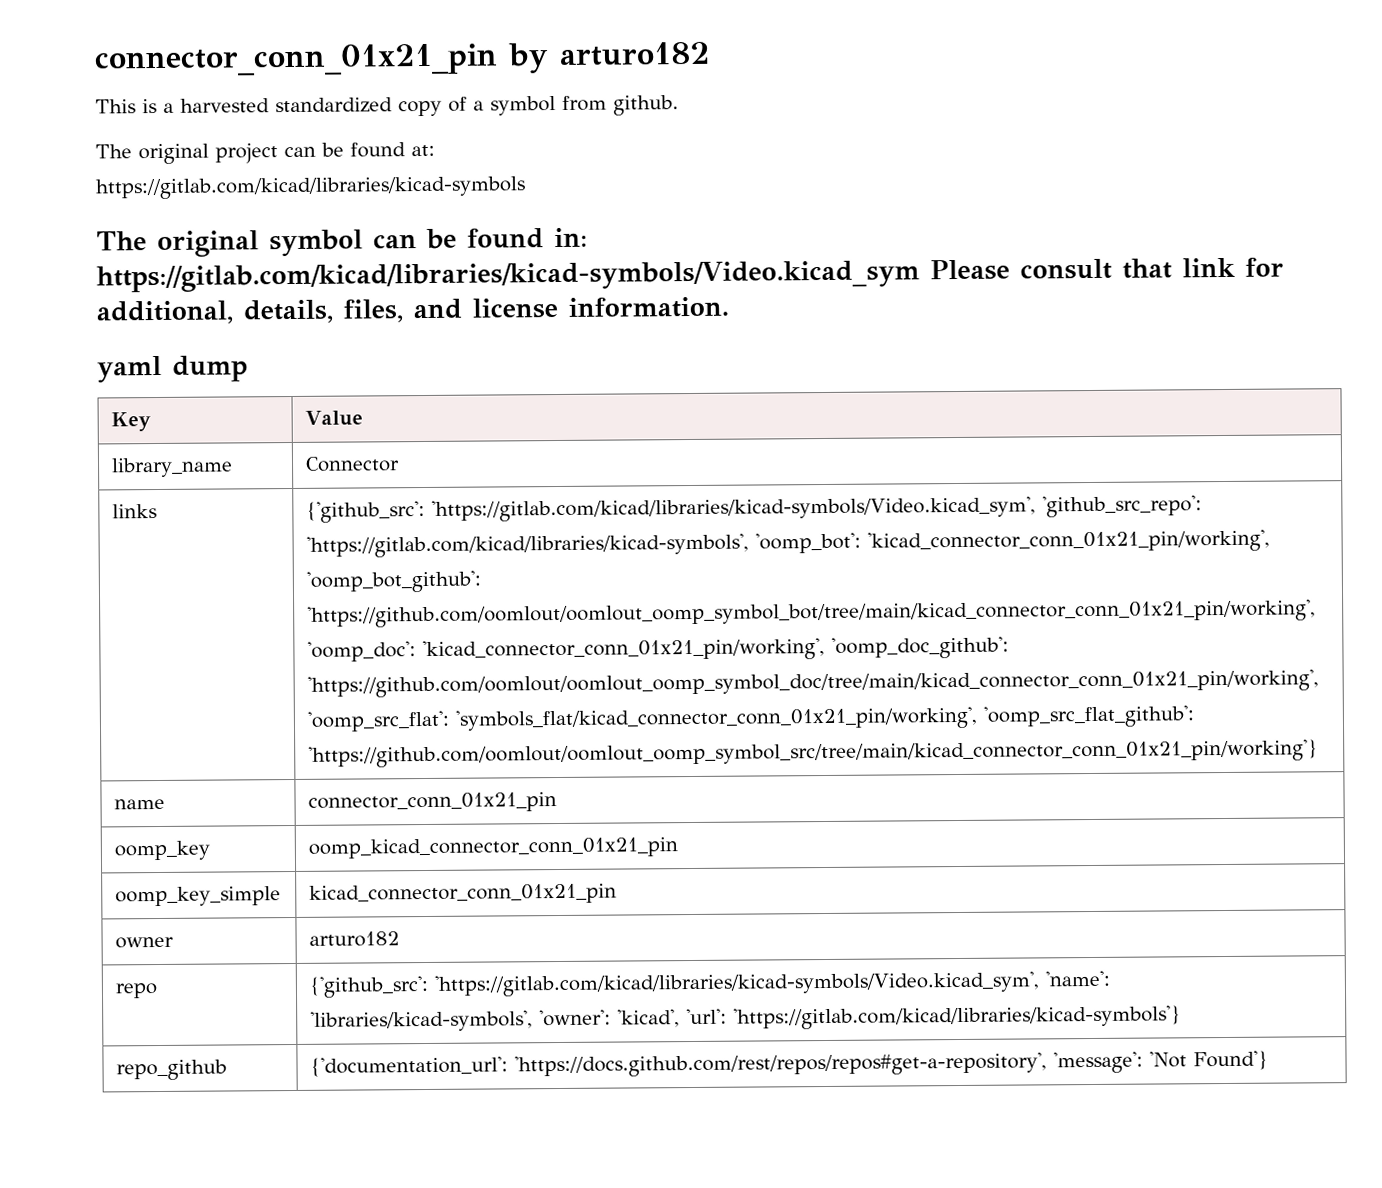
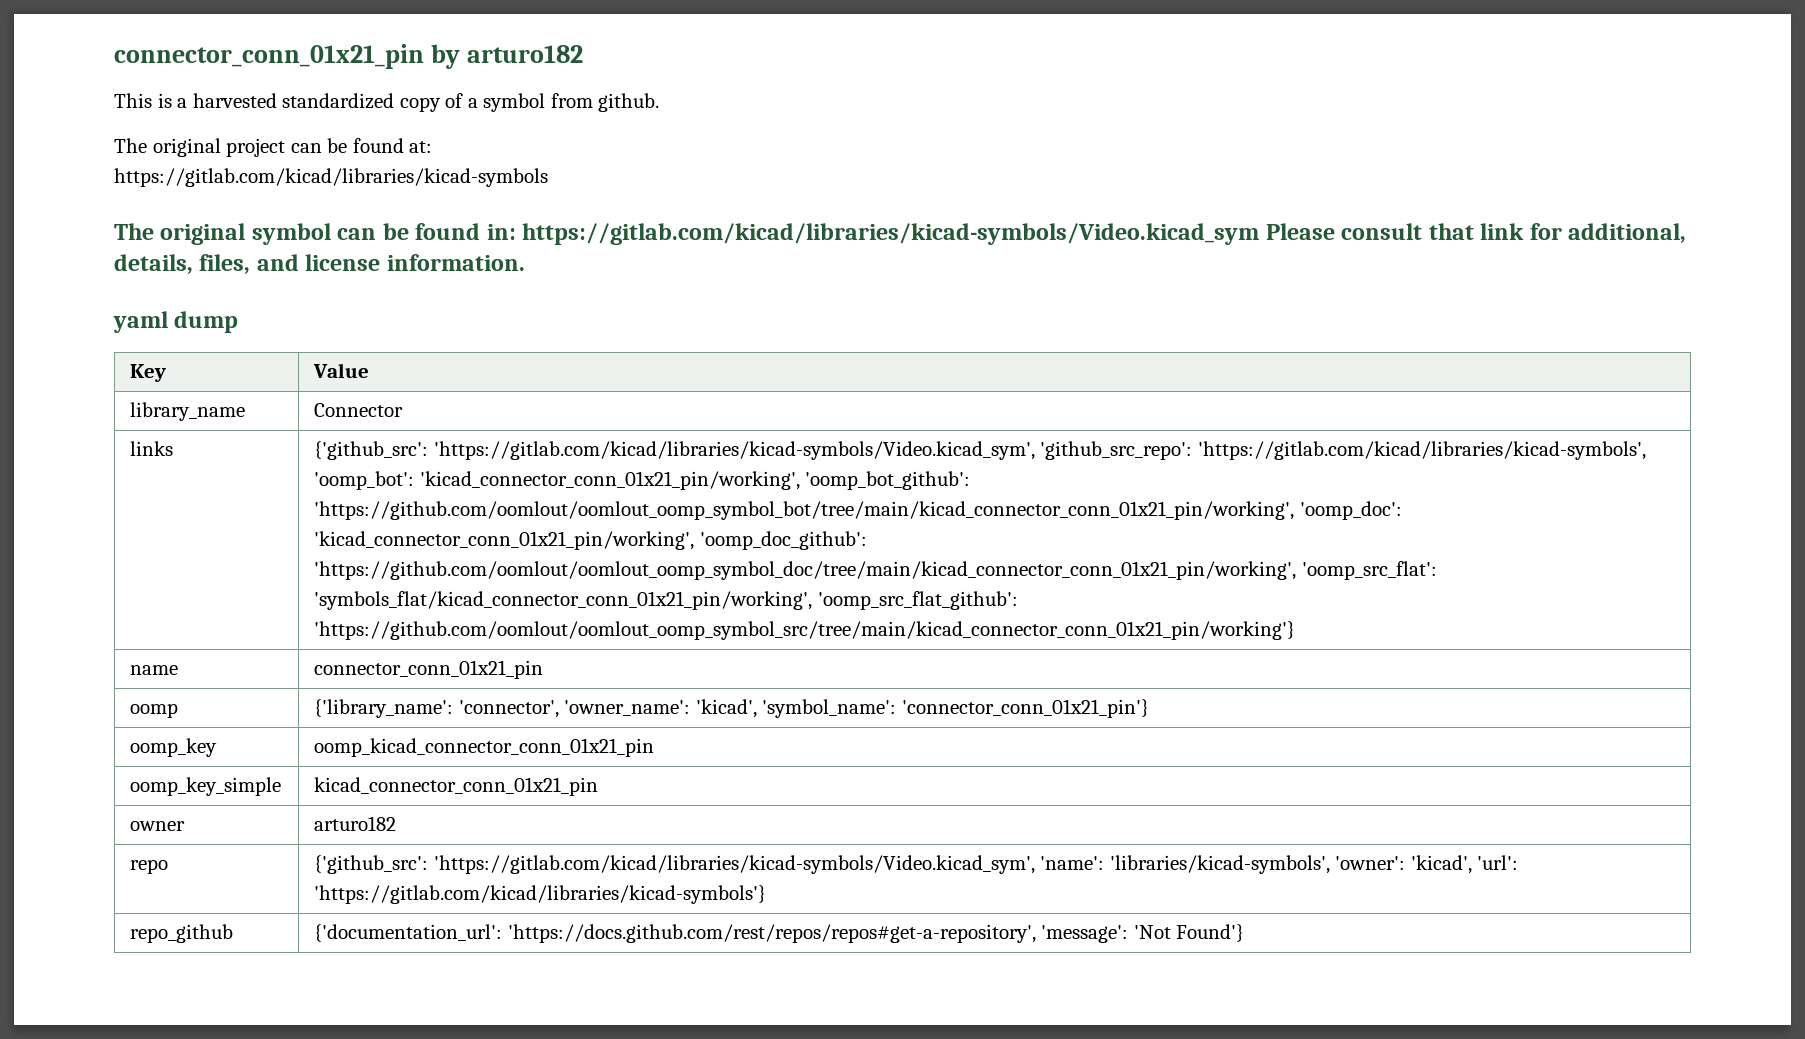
+ oomp | {'library_name': 'connector', 'owner_name': 'kicad', 'symbol_name': 'connector_conn_01x21_pin'}

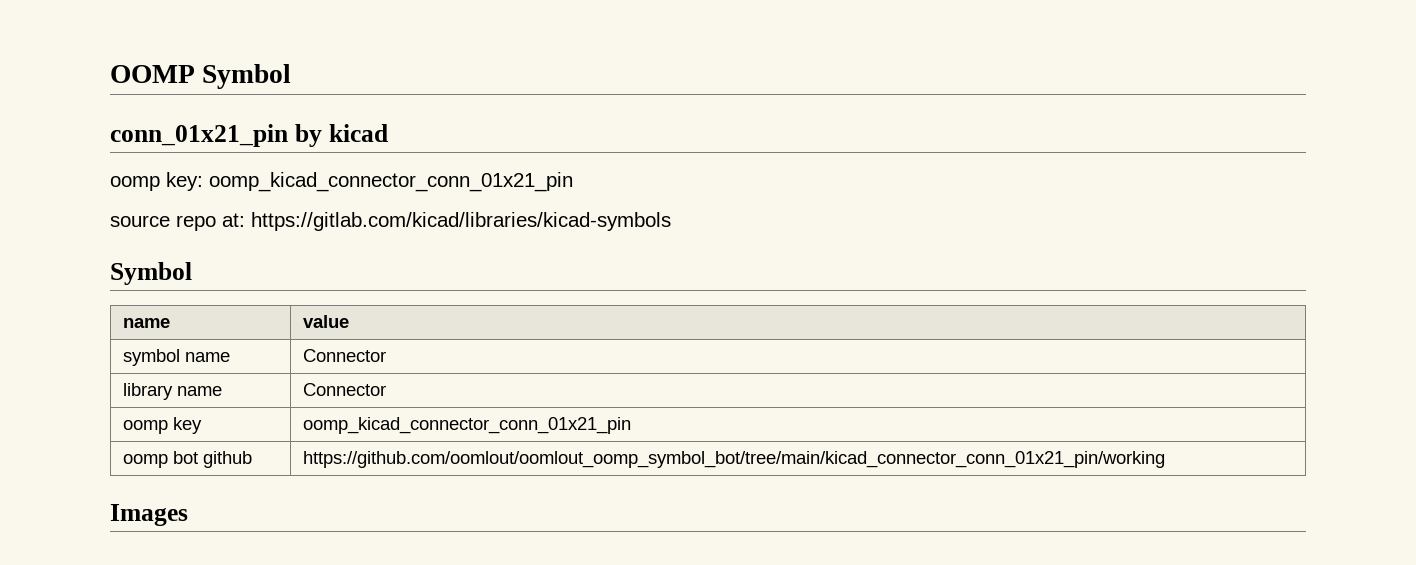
- connector_conn_01x21_pin by arturo182
- This is a harvested standardized copy of a symbol from github.
- The original project can be found at:
- https://gitlab.com/kicad/libraries/kicad-symbols
- The original symbol can be found in: https://gitlab.com/kicad/libraries/kicad-symbols/Video.kicad_sym Please consult that link for additional, details, files, and license information.
- yaml dump
- Key | Value
- library_name | Connector
- links | {'github_src': 'https://gitlab.com/kicad/libraries/kicad-symbols/Video.kicad_sym', 'github_src_repo': 'https://gitlab.com/kicad/libraries/kicad-symbols', 'oomp_bot': 'kicad_connector_conn_01x21_pin/working', 'oomp_bot_github': 'https://github.com/oomlout/oomlout_oomp_symbol_bot/tree/main/kicad_connector_conn_01x21_pin/working', 'oomp_doc': 'kicad_connector_conn_01x21_pin/working', 'oomp_doc_github': 'https://github.com/oomlout/oomlout_oomp_symbol_doc/tree/main/kicad_connector_conn_01x21_pin/working', 'oomp_src_flat': 'symbols_flat/kicad_connector_conn_01x21_pin/working', 'oomp_src_flat_github': 'https://github.com/oomlout/oomlout_oomp_symbol_src/tree/main/kicad_connector_conn_01x21_pin/working'}
- name | connector_conn_01x21_pin
- oomp | {'library_name': 'connector', 'owner_name': 'kicad', 'symbol_name': 'connector_conn_01x21_pin'}
- oomp_key | oomp_kicad_connector_conn_01x21_pin
- oomp_key_simple | kicad_connector_conn_01x21_pin
- owner | arturo182
- repo | {'github_src': 'https://gitlab.com/kicad/libraries/kicad-symbols/Video.kicad_sym', 'name': 'libraries/kicad-symbols', 'owner': 'kicad', 'url': 'https://gitlab.com/kicad/libraries/kicad-symbols'}
- repo_github | {'documentation_url': 'https://docs.github.com/rest/repos/repos#get-a-repository', 'message': 'Not Found'}
+ OOMP Symbol
+ conn_01x21_pin by kicad
+ oomp key: oomp_kicad_connector_conn_01x21_pin
+ source repo at: https://gitlab.com/kicad/libraries/kicad-symbols
+ Symbol
+ name | value
+ symbol name | Connector
+ library name | Connector
+ oomp key | oomp_kicad_connector_conn_01x21_pin
+ oomp bot github | https://github.com/oomlout/oomlout_oomp_symbol_bot/tree/main/kicad_connector_conn_01x21_pin/working
+ Images

